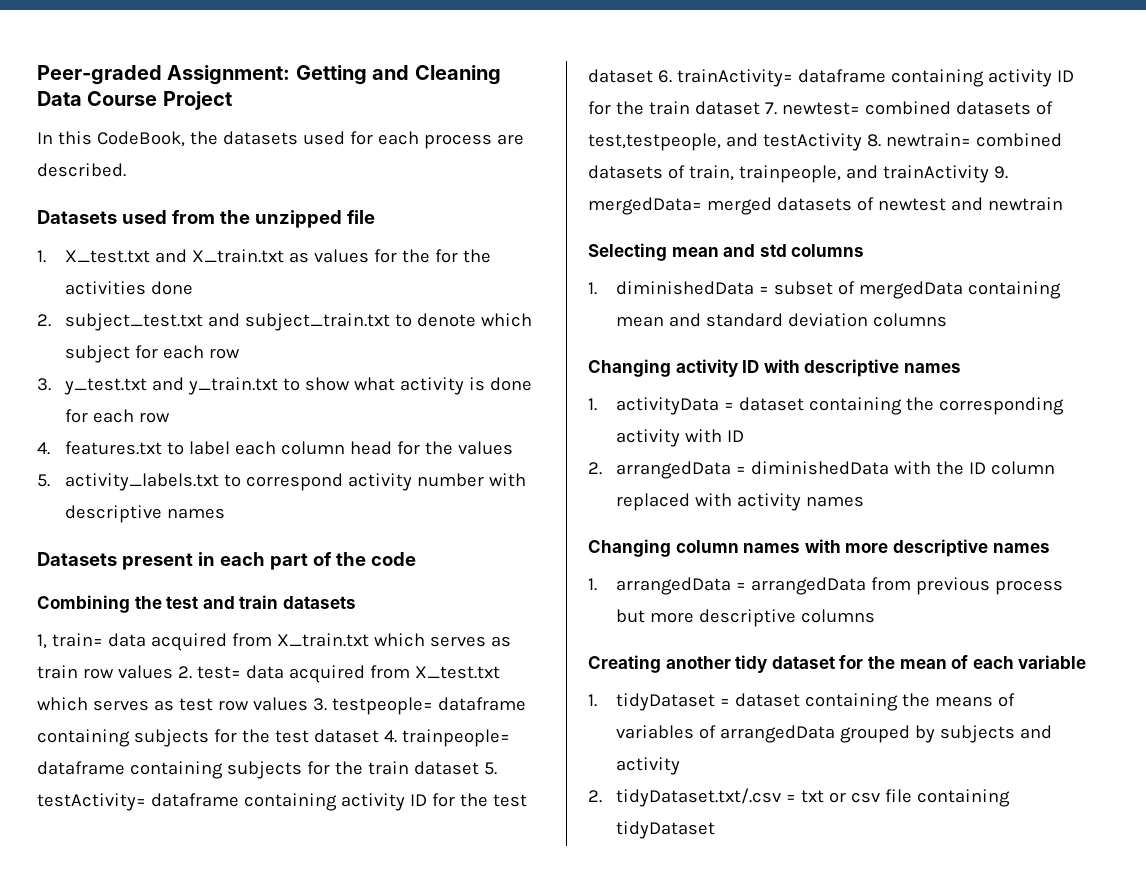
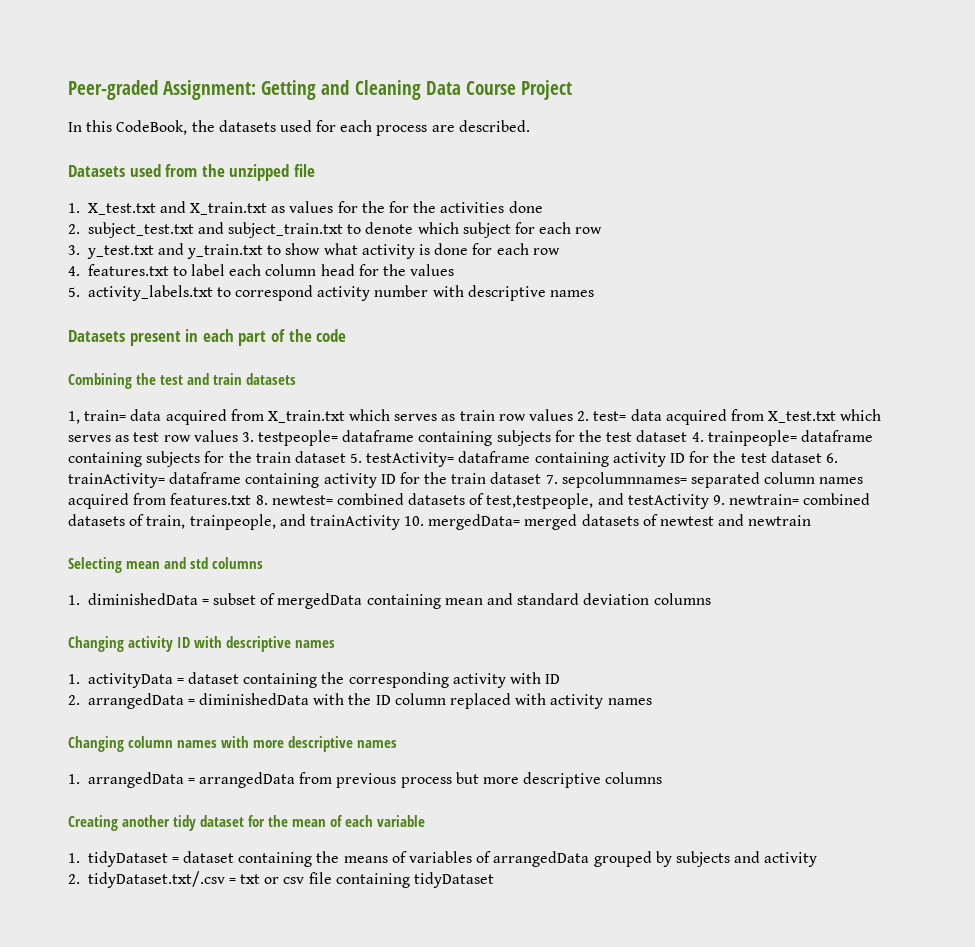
- 1, train= data acquired from X_train.txt which serves as train row values 2. test= data acquired from X_test.txt which serves as test row values 3. testpeople= dataframe containing subjects for the test dataset 4. trainpeople= dataframe containing subjects for the train dataset 5. testActivity= dataframe containing activity ID for the test dataset 6. trainActivity= dataframe containing activity ID for the train dataset 7. newtest= combined datasets of test,testpeople, and testActivity 8. newtrain= combined datasets of train, trainpeople, and trainActivity 9. mergedData= merged datasets of newtest and newtrain
+ 1, train= data acquired from X_train.txt which serves as train row values 2. test= data acquired from X_test.txt which serves as test row values 3. testpeople= dataframe containing subjects for the test dataset 4. trainpeople= dataframe containing subjects for the train dataset 5. testActivity= dataframe containing activity ID for the test dataset 6. trainActivity= dataframe containing activity ID for the train dataset 7. sepcolumnnames= separated column names acquired from features.txt 8. newtest= combined datasets of test,testpeople, and testActivity 9. newtrain= combined datasets of train, trainpeople, and trainActivity 10. mergedData= merged datasets of newtest and newtrain

